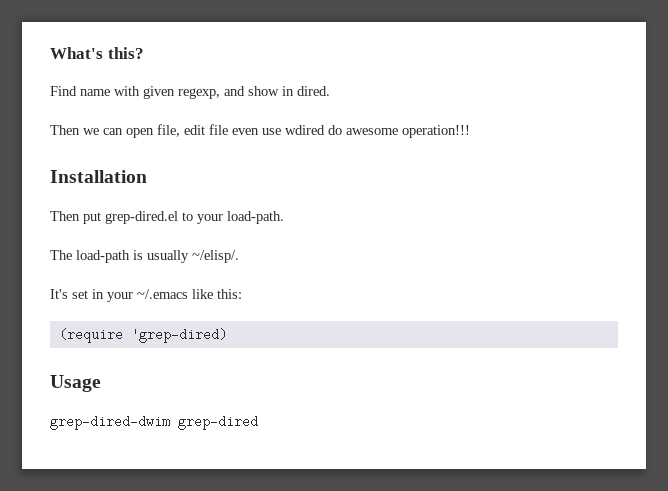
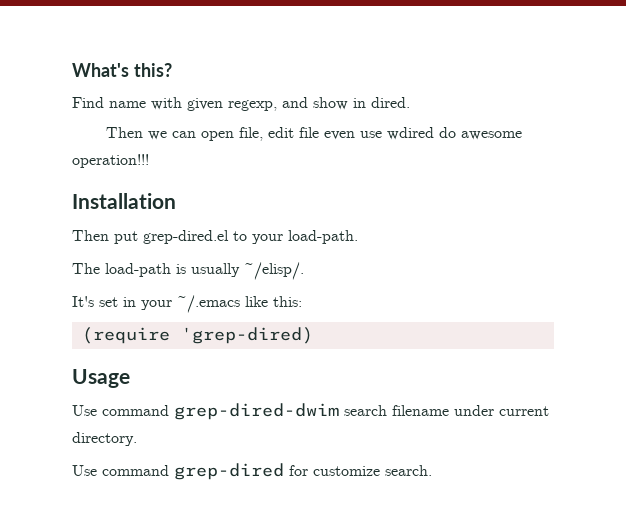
- grep-dired-dwim grep-dired
+ Use command grep-dired-dwim search filename under current directory.
+ Use command grep-dired for customize search.

